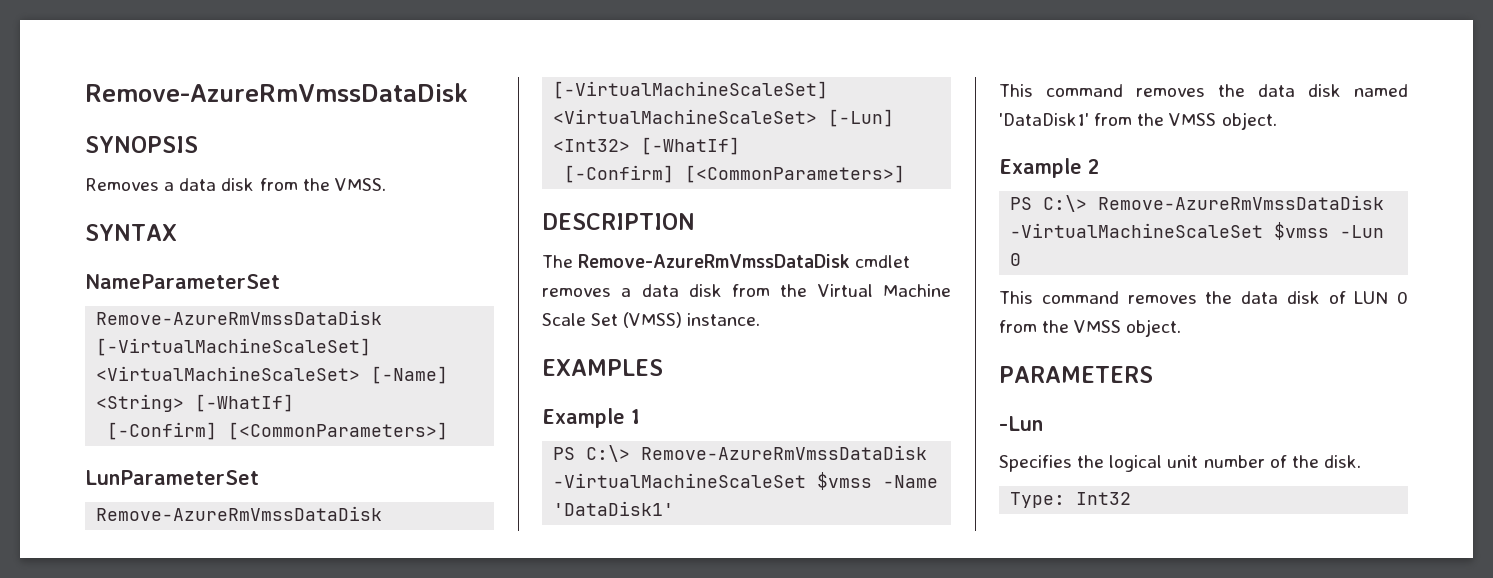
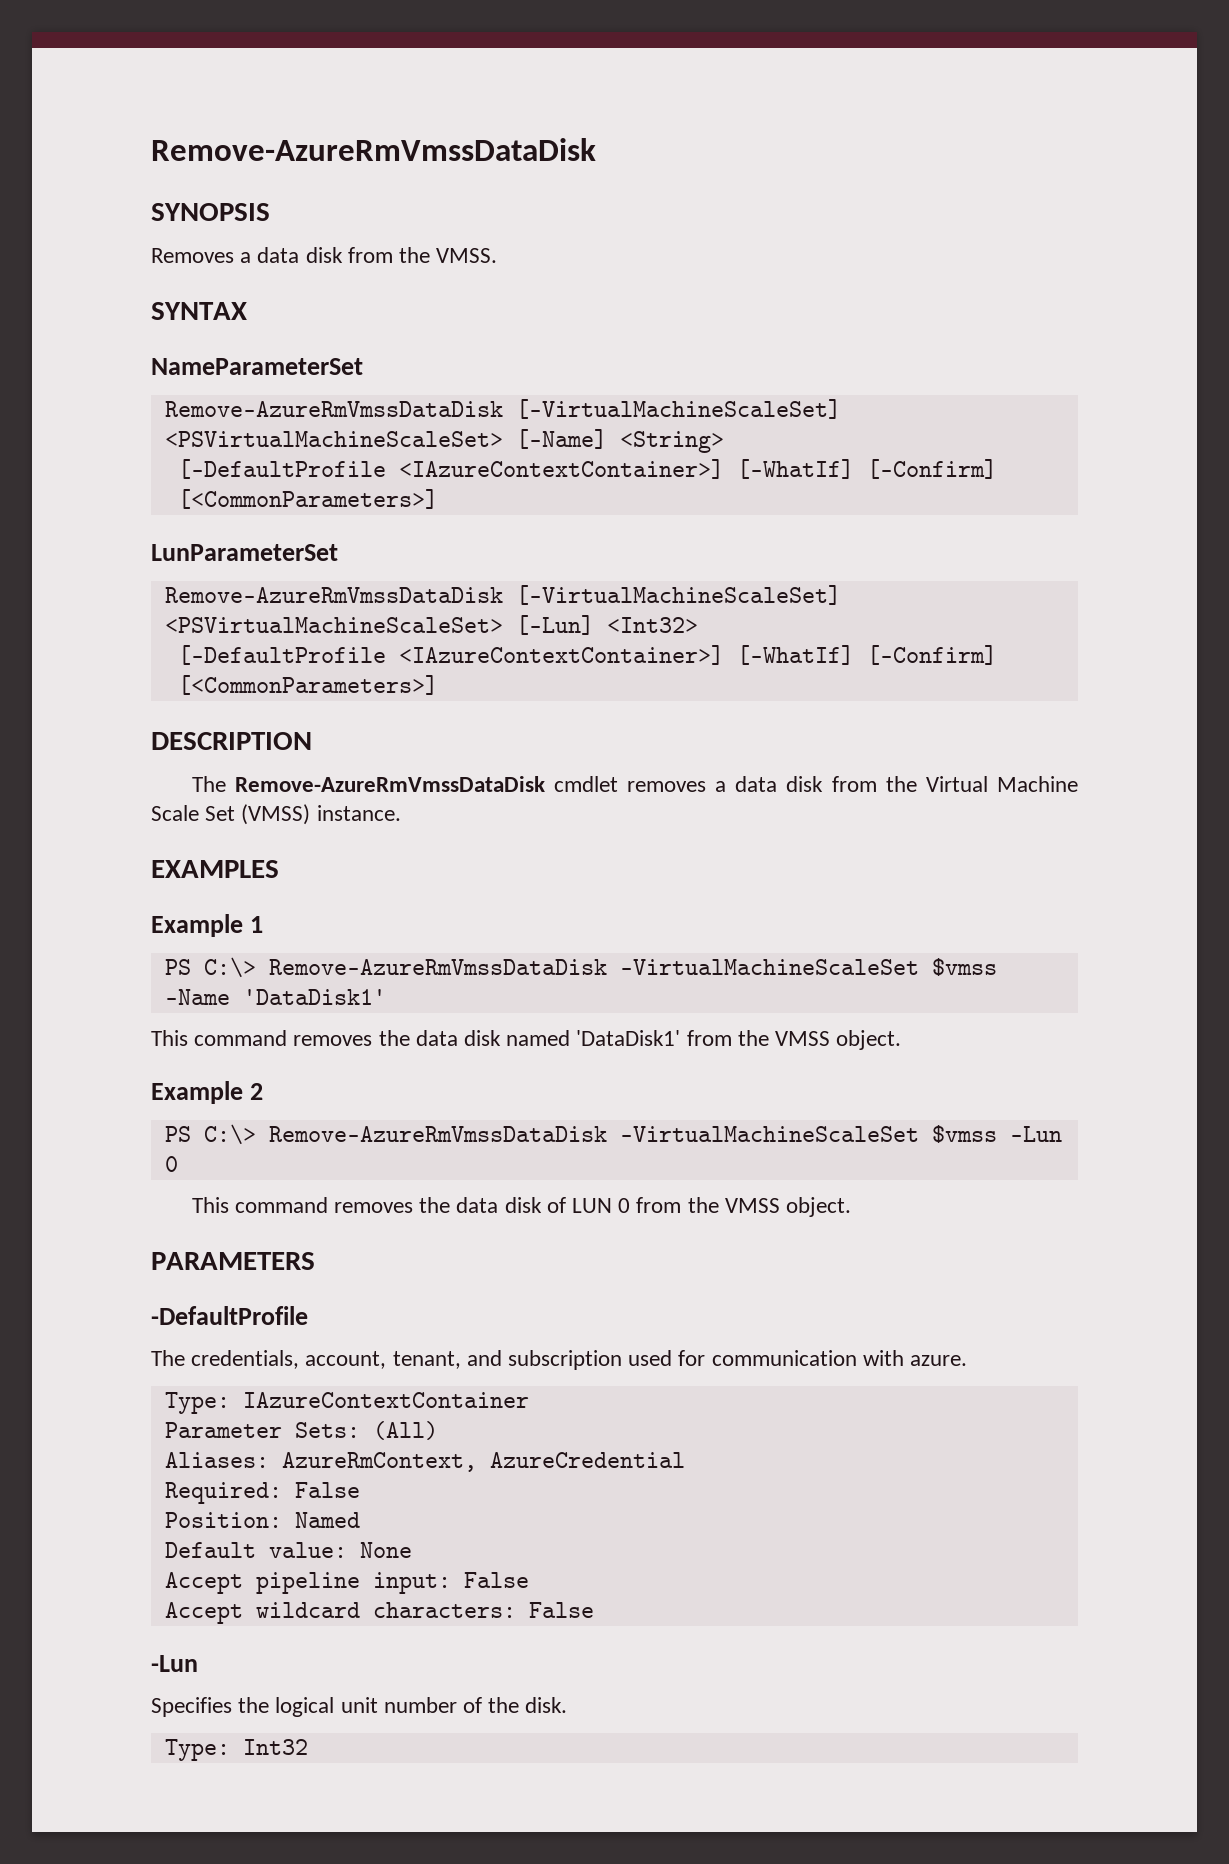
- Remove-AzureRmVmssDataDisk [-VirtualMachineScaleSet] <VirtualMachineScaleSet> [-Name] <String> [-WhatIf]
- [-Confirm] [<CommonParameters>]
+ Remove-AzureRmVmssDataDisk [-VirtualMachineScaleSet] <PSVirtualMachineScaleSet> [-Name] <String>
+ [-DefaultProfile <IAzureContextContainer>] [-WhatIf] [-Confirm] [<CommonParameters>]
- Remove-AzureRmVmssDataDisk [-VirtualMachineScaleSet] <VirtualMachineScaleSet> [-Lun] <Int32> [-WhatIf]
- [-Confirm] [<CommonParameters>]
+ Remove-AzureRmVmssDataDisk [-VirtualMachineScaleSet] <PSVirtualMachineScaleSet> [-Lun] <Int32>
+ [-DefaultProfile <IAzureContextContainer>] [-WhatIf] [-Confirm] [<CommonParameters>]
+ -DefaultProfile
+ The credentials, account, tenant, and subscription used for communication with azure.
+ Type: IAzureContextContainer
+ Parameter Sets: (All)
+ Aliases: AzureRmContext, AzureCredential
+ Required: False
+ Position: Named
+ Default value: None
+ Accept pipeline input: False
+ Accept wildcard characters: False

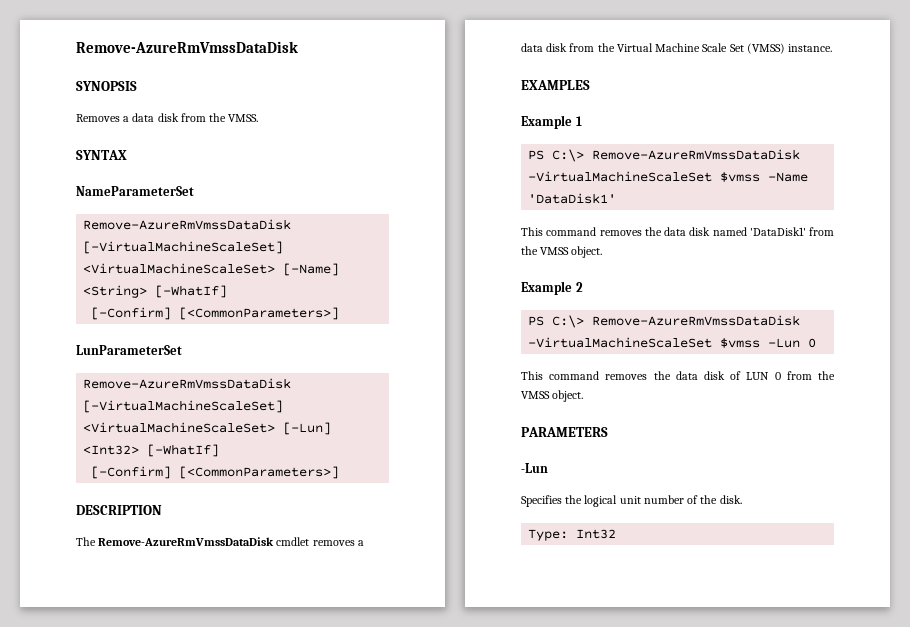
- Remove-AzureRmVmssDataDisk [-VirtualMachineScaleSet] <PSVirtualMachineScaleSet> [-Name] <String>
- [-DefaultProfile <IAzureContextContainer>] [-WhatIf] [-Confirm] [<CommonParameters>]
+ Remove-AzureRmVmssDataDisk [-VirtualMachineScaleSet] <VirtualMachineScaleSet> [-Name] <String> [-WhatIf]
+ [-Confirm] [<CommonParameters>]
- Remove-AzureRmVmssDataDisk [-VirtualMachineScaleSet] <PSVirtualMachineScaleSet> [-Lun] <Int32>
- [-DefaultProfile <IAzureContextContainer>] [-WhatIf] [-Confirm] [<CommonParameters>]
+ Remove-AzureRmVmssDataDisk [-VirtualMachineScaleSet] <VirtualMachineScaleSet> [-Lun] <Int32> [-WhatIf]
+ [-Confirm] [<CommonParameters>]
- -DefaultProfile
- The credentials, account, tenant, and subscription used for communication with azure.
- Type: IAzureContextContainer
- Parameter Sets: (All)
- Aliases: AzureRmContext, AzureCredential
- Required: False
- Position: Named
- Default value: None
- Accept pipeline input: False
- Accept wildcard characters: False

